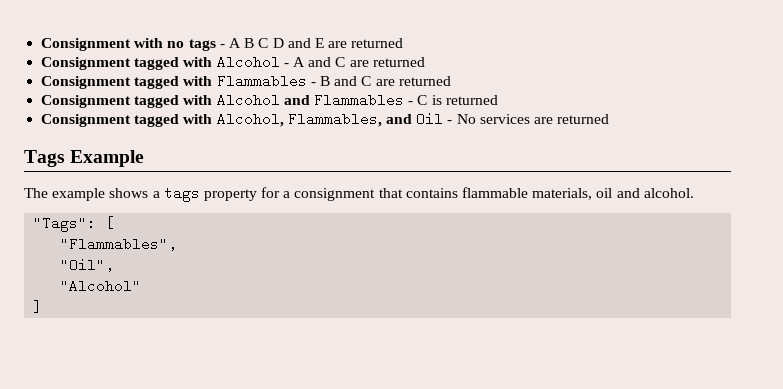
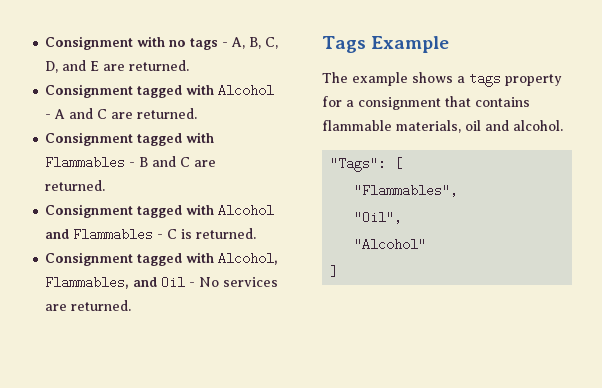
- Consignment with no tags - A B C D and E are returned
+ Consignment with no tags - A, B, C, D, and E are returned.
- Consignment tagged with Alcohol - A and C are returned
+ Consignment tagged with Alcohol - A and C are returned.
- Consignment tagged with Flammables - B and C are returned
+ Consignment tagged with Flammables - B and C are returned.
- Consignment tagged with Alcohol and Flammables - C is returned
+ Consignment tagged with Alcohol and Flammables - C is returned.
- Consignment tagged with Alcohol, Flammables, and Oil - No services are returned
+ Consignment tagged with Alcohol, Flammables, and Oil - No services are returned.

